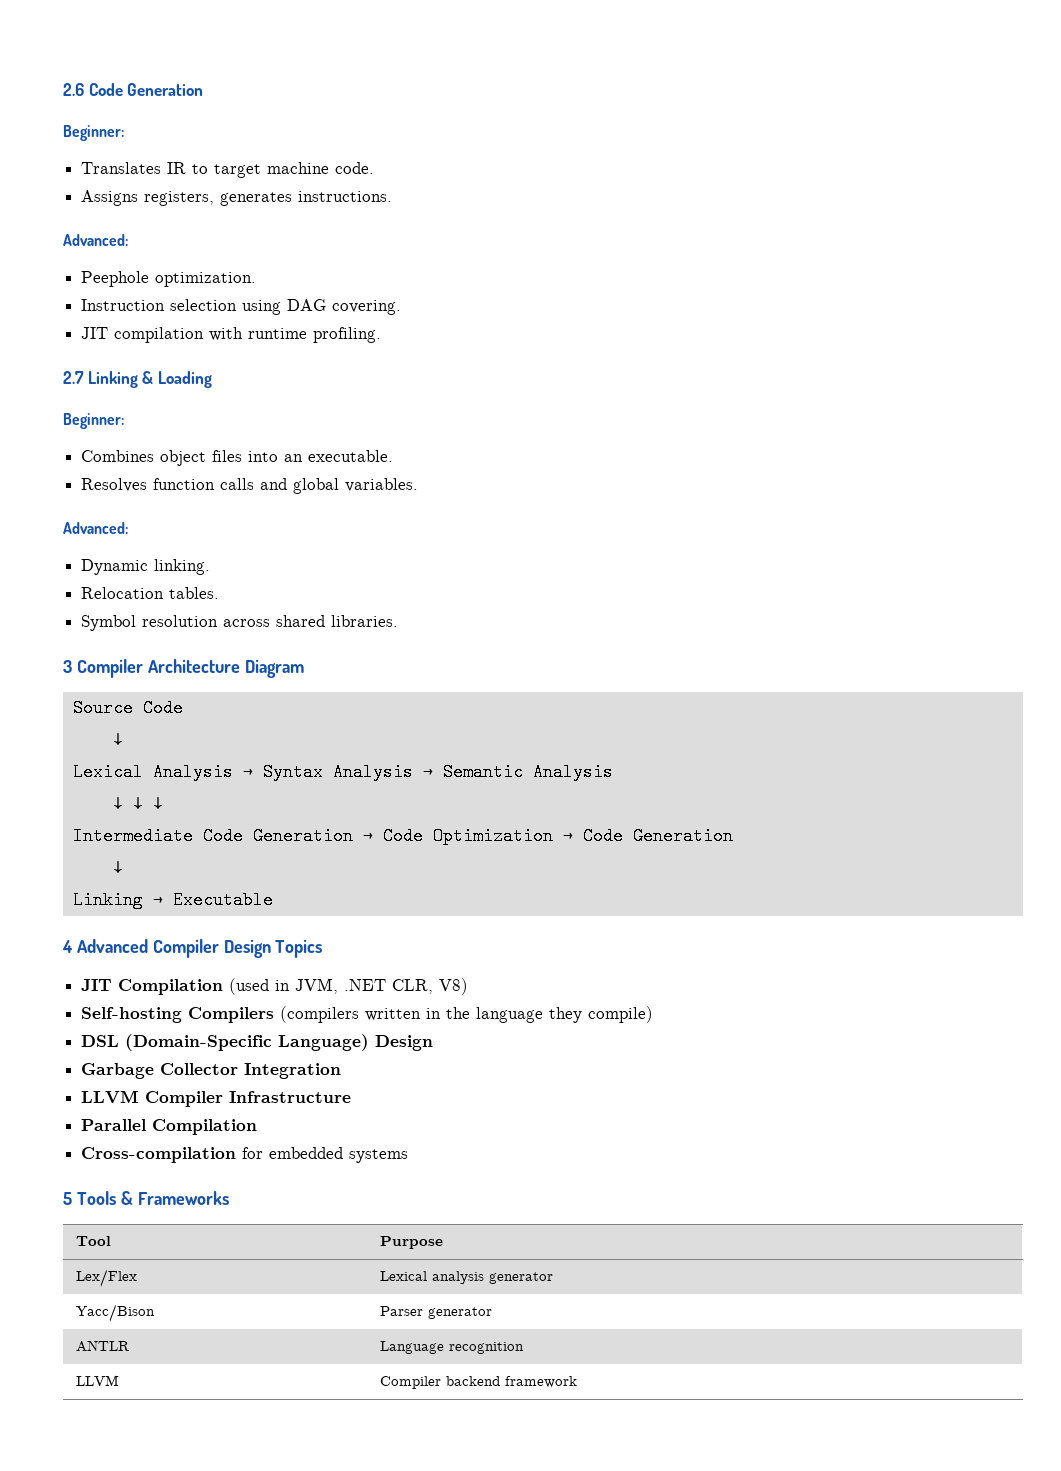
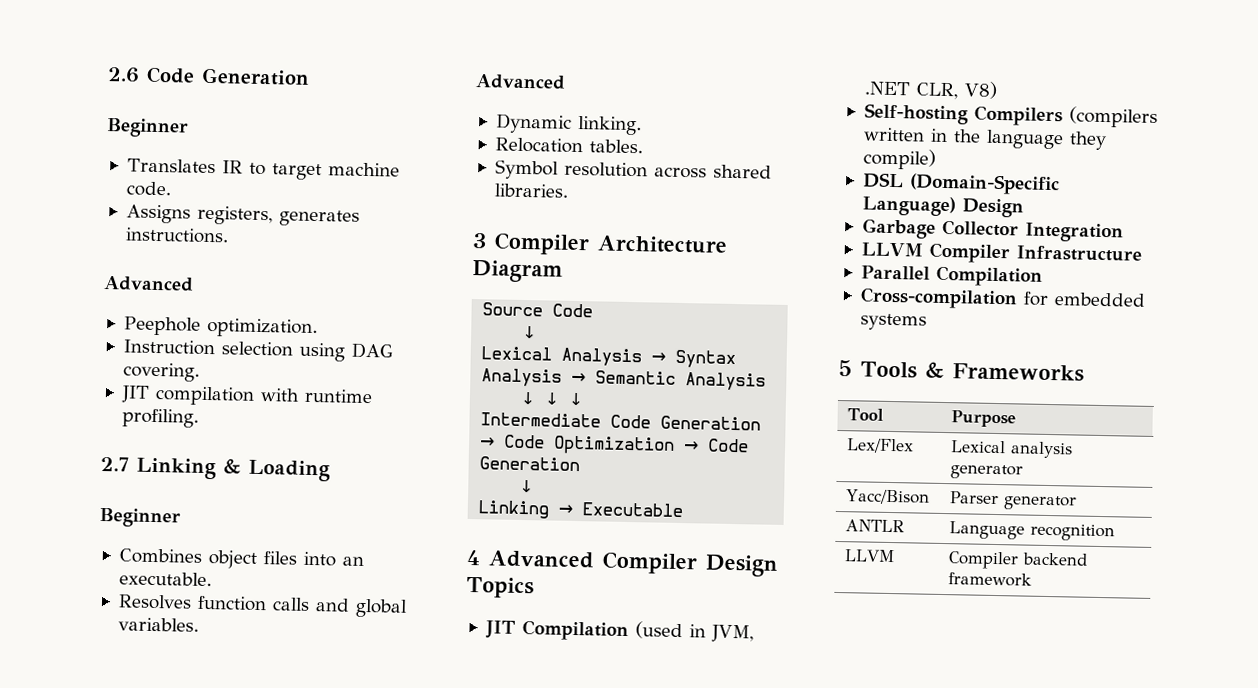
  2.6 Code Generation
- Beginner:
+ Beginner
  Assigns registers, generates instructions.
- Advanced:
+ Advanced
  2.7 Linking & Loading
- Beginner:
+ Beginner
  Resolves function calls and global variables.
- Advanced:
+ Advanced

